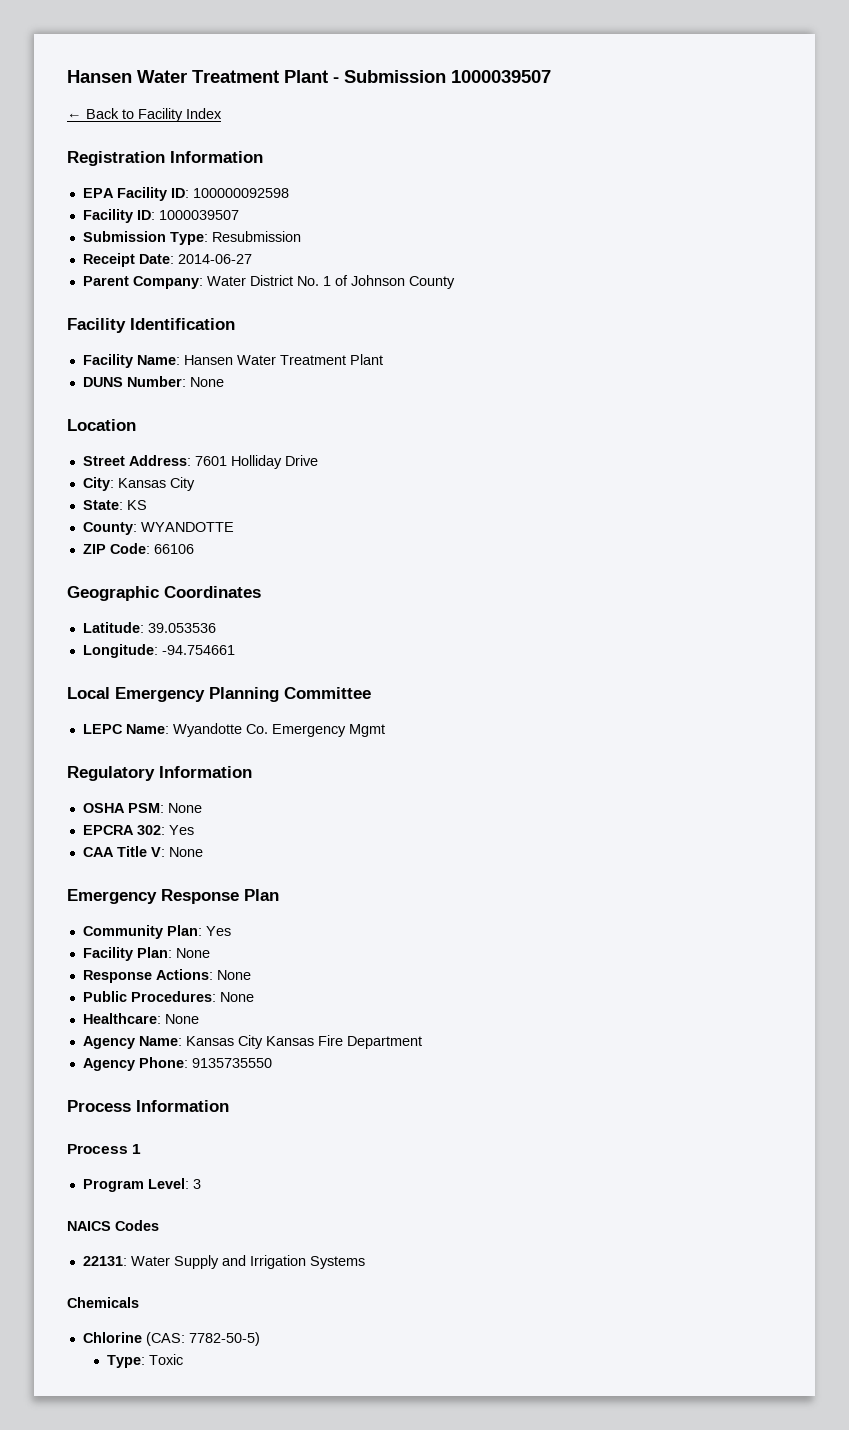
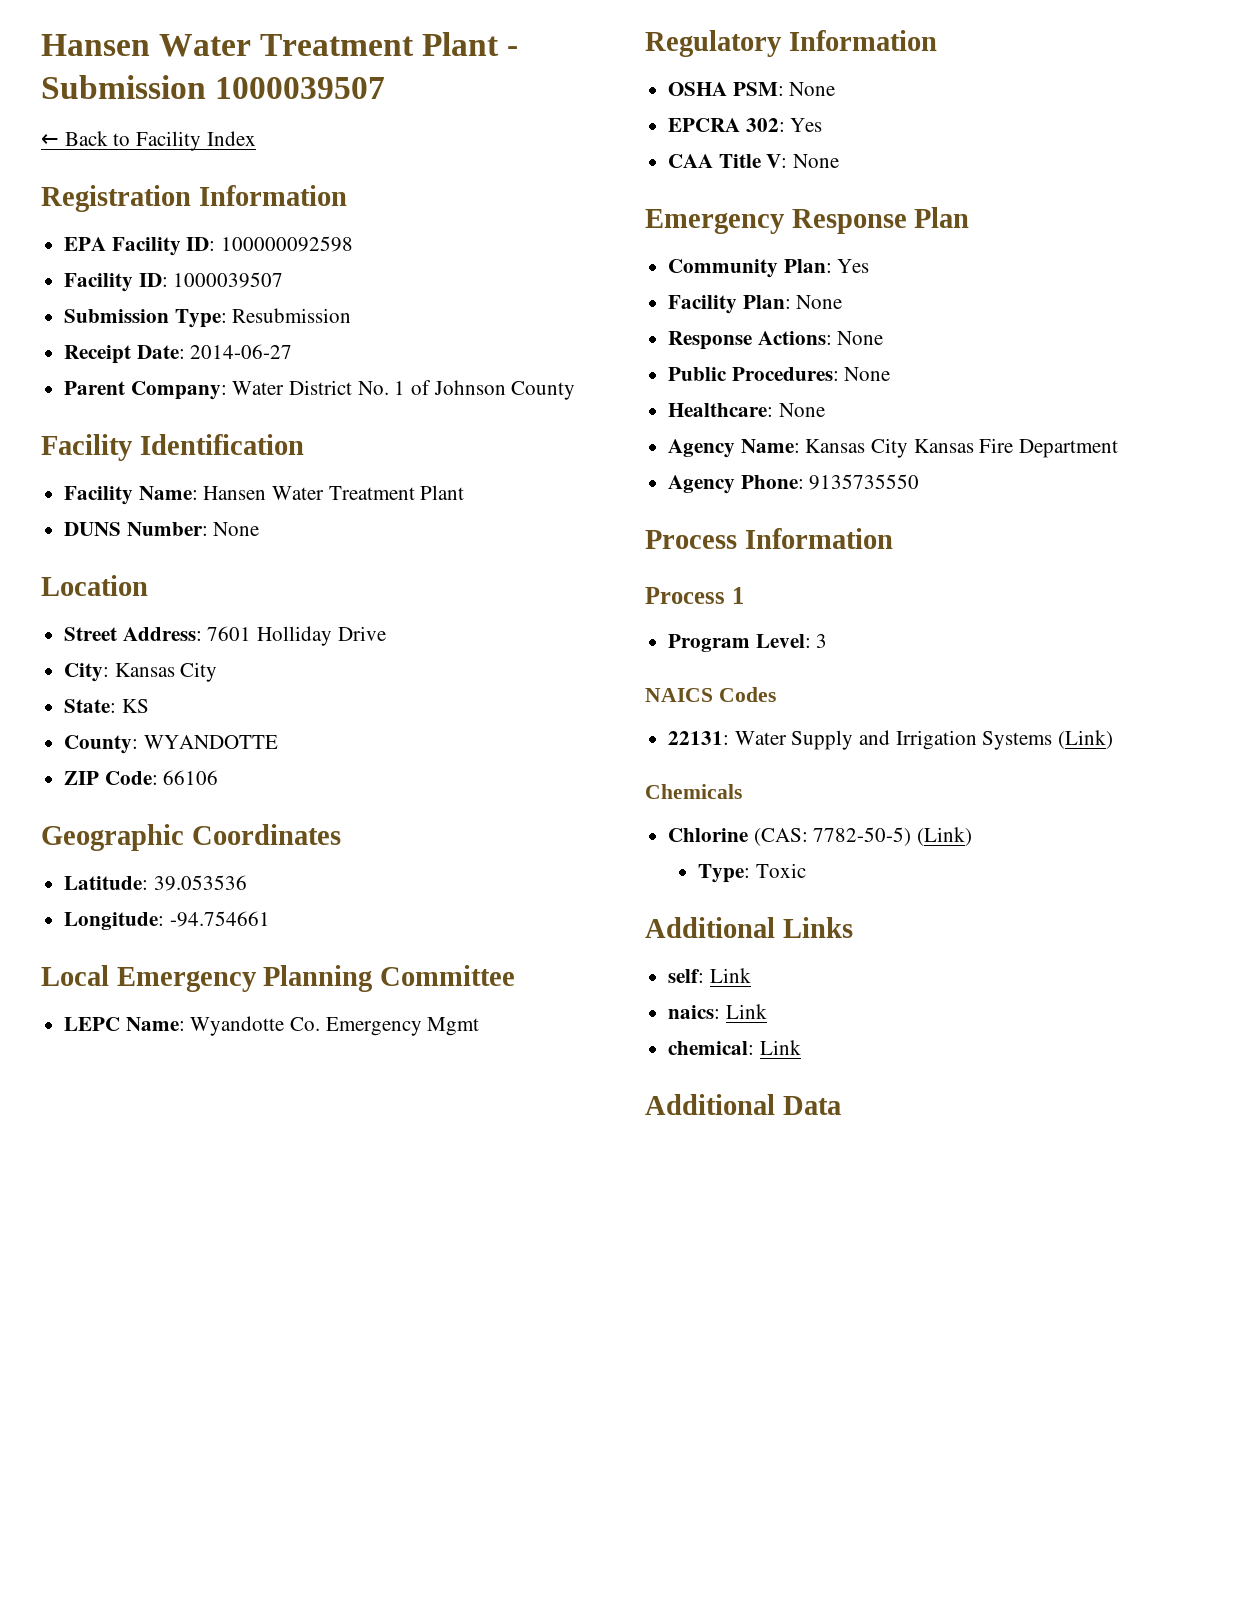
- 22131: Water Supply and Irrigation Systems
+ 22131: Water Supply and Irrigation Systems (Link)
- Chlorine (CAS: 7782-50-5)
+ Chlorine (CAS: 7782-50-5) (Link)
+ Additional Links
+ self: Link
+ naics: Link
+ chemical: Link
+ Additional Data

